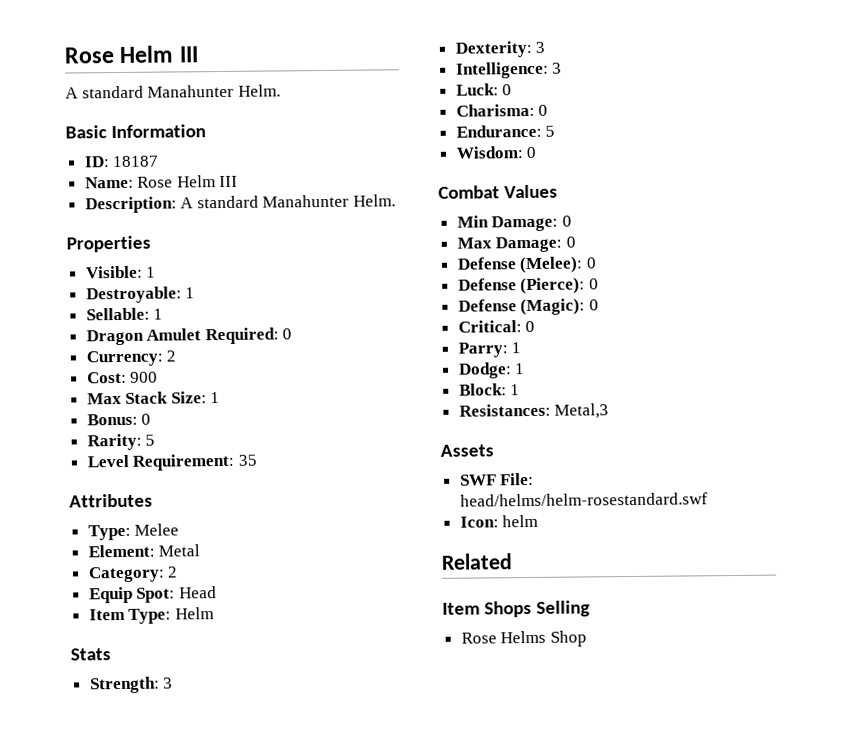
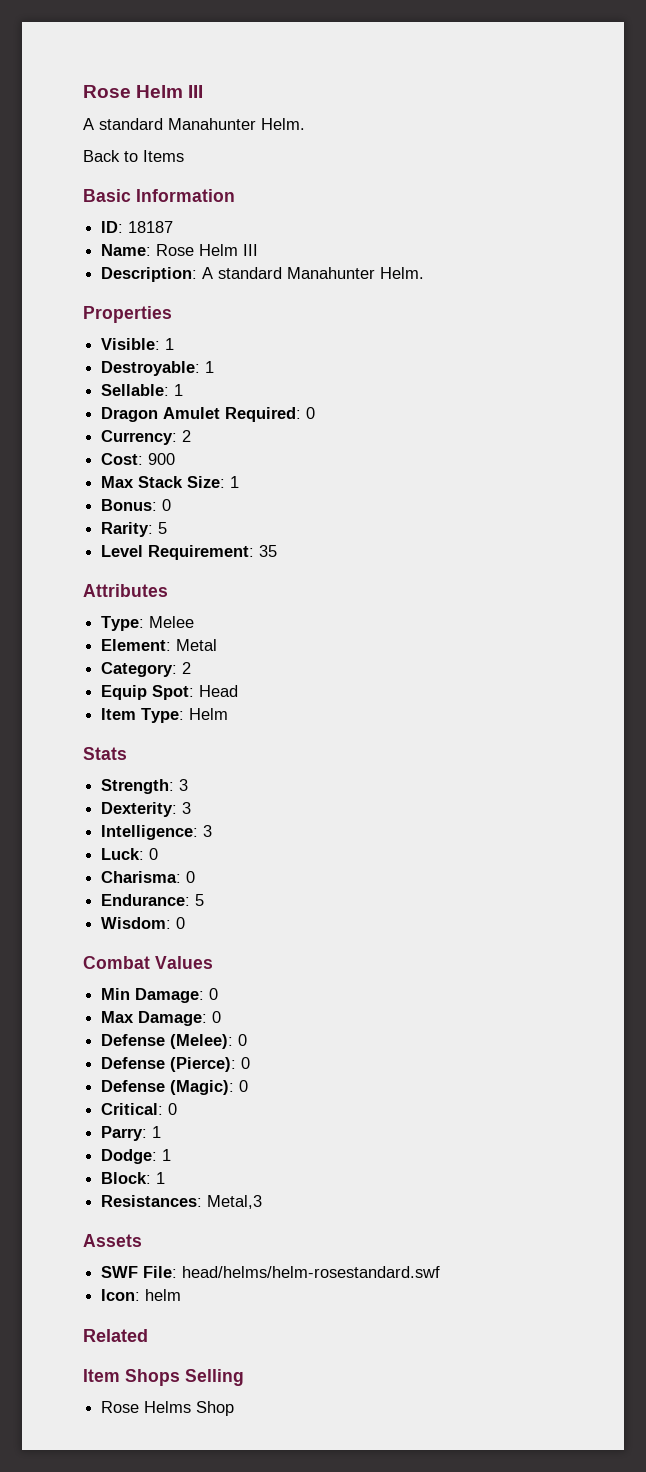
+ Back to Items

